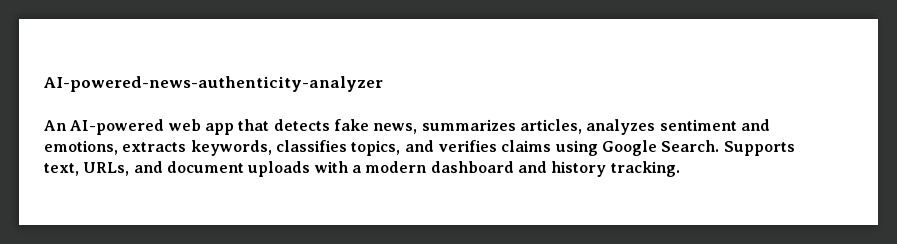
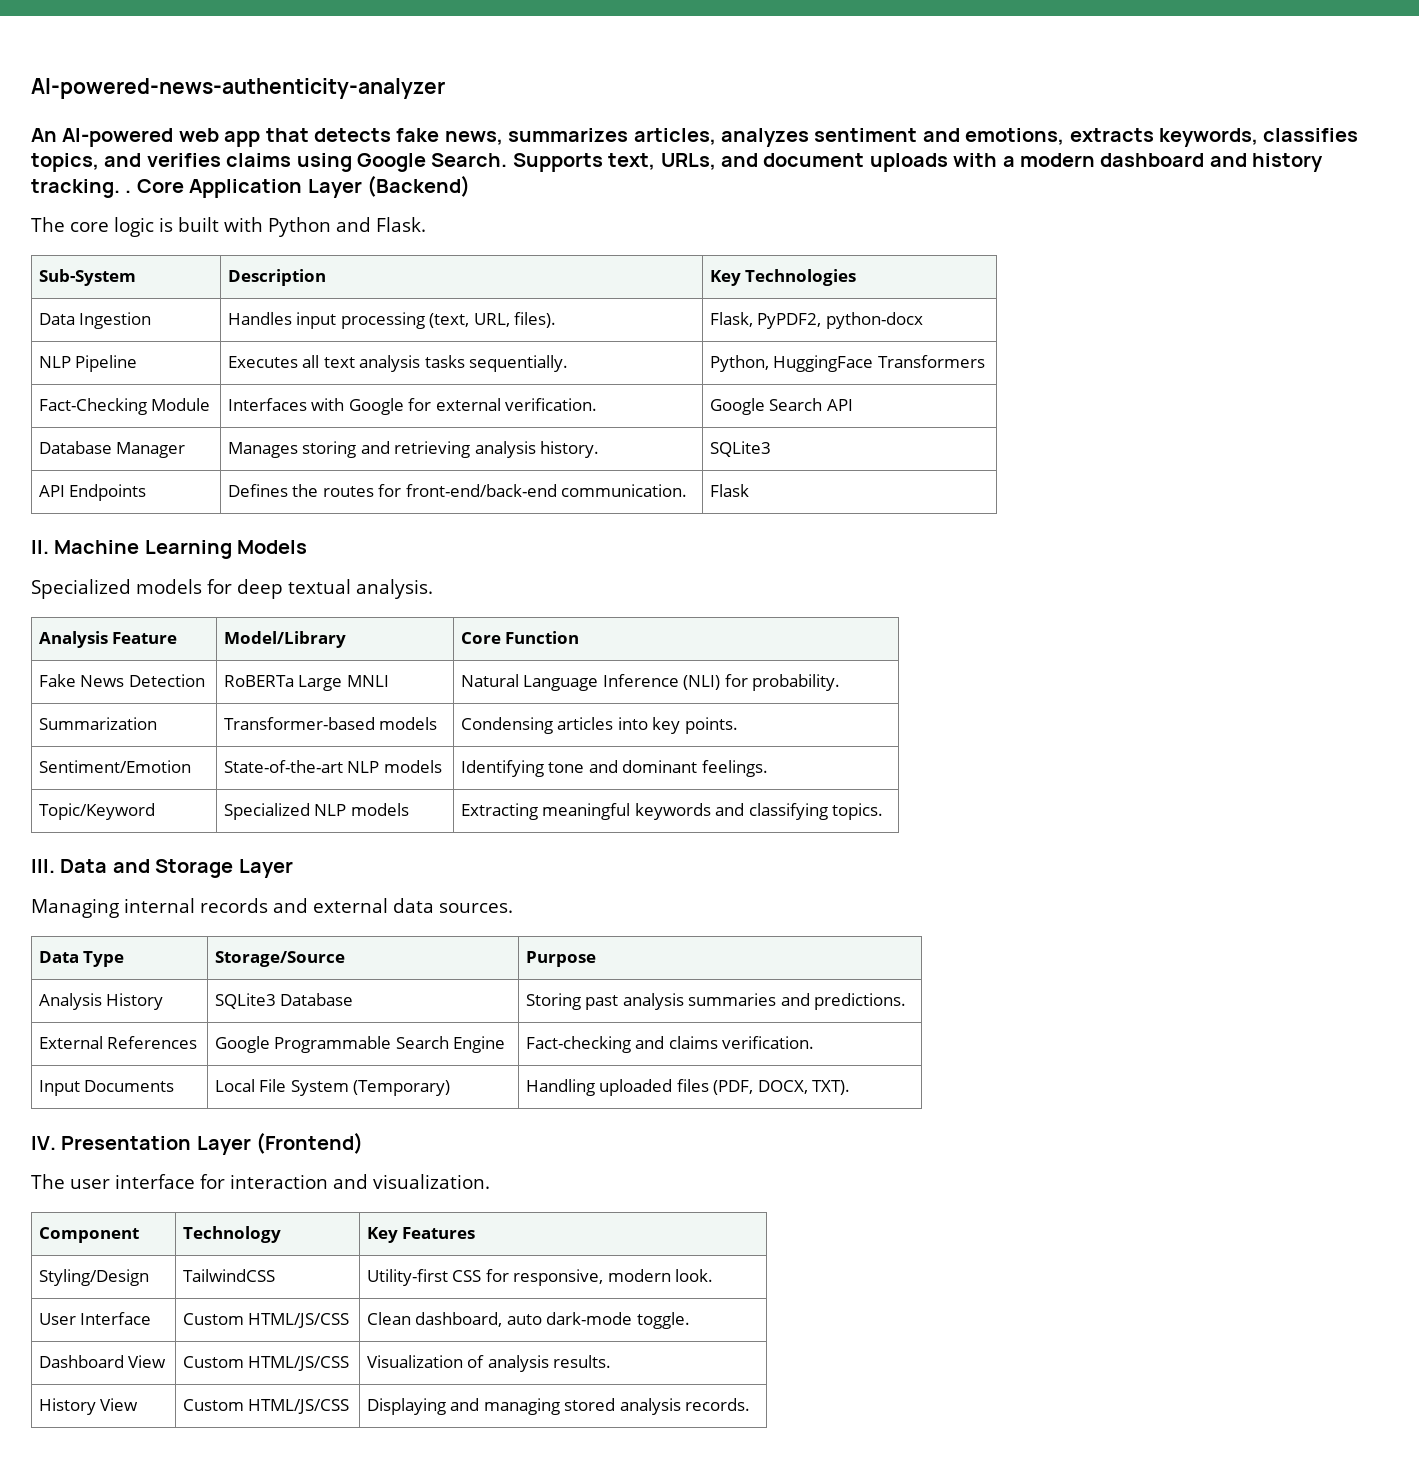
- Supports text, URLs, and document uploads with a modern dashboard and history tracking.
+ Supports text, URLs, and document uploads with a modern dashboard and history tracking. . Core Application Layer (Backend)
+ The core logic is built with Python and Flask.
+ Sub-System | Description | Key Technologies
+ Data Ingestion | Handles input processing (text, URL, files). | Flask, PyPDF2, python-docx
+ NLP Pipeline | Executes all text analysis tasks sequentially. | Python, HuggingFace Transformers
+ Fact-Checking Module | Interfaces with Google for external verification. | Google Search API
+ Database Manager | Manages storing and retrieving analysis history. | SQLite3
+ API Endpoints | Defines the routes for front-end/back-end communication. | Flask
+ II. Machine Learning Models
+ Specialized models for deep textual analysis.
+ Analysis Feature | Model/Library | Core Function
+ Fake News Detection | RoBERTa Large MNLI | Natural Language Inference (NLI) for probability.
+ Summarization | Transformer-based models | Condensing articles into key points.
+ Sentiment/Emotion | State-of-the-art NLP models | Identifying tone and dominant feelings.
+ Topic/Keyword | Specialized NLP models | Extracting meaningful keywords and classifying topics.
+ III. Data and Storage Layer
+ Managing internal records and external data sources.
+ Data Type | Storage/Source | Purpose
+ Analysis History | SQLite3 Database | Storing past analysis summaries and predictions.
+ External References | Google Programmable Search Engine | Fact-checking and claims verification.
+ Input Documents | Local File System (Temporary) | Handling uploaded files (PDF, DOCX, TXT).
+ IV. Presentation Layer (Frontend)
+ The user interface for interaction and visualization.
+ Component | Technology | Key Features
+ Styling/Design | TailwindCSS | Utility-first CSS for responsive, modern look.
+ User Interface | Custom HTML/JS/CSS | Clean dashboard, auto dark-mode toggle.
+ Dashboard View | Custom HTML/JS/CSS | Visualization of analysis results.
+ History View | Custom HTML/JS/CSS | Displaying and managing stored analysis records.

